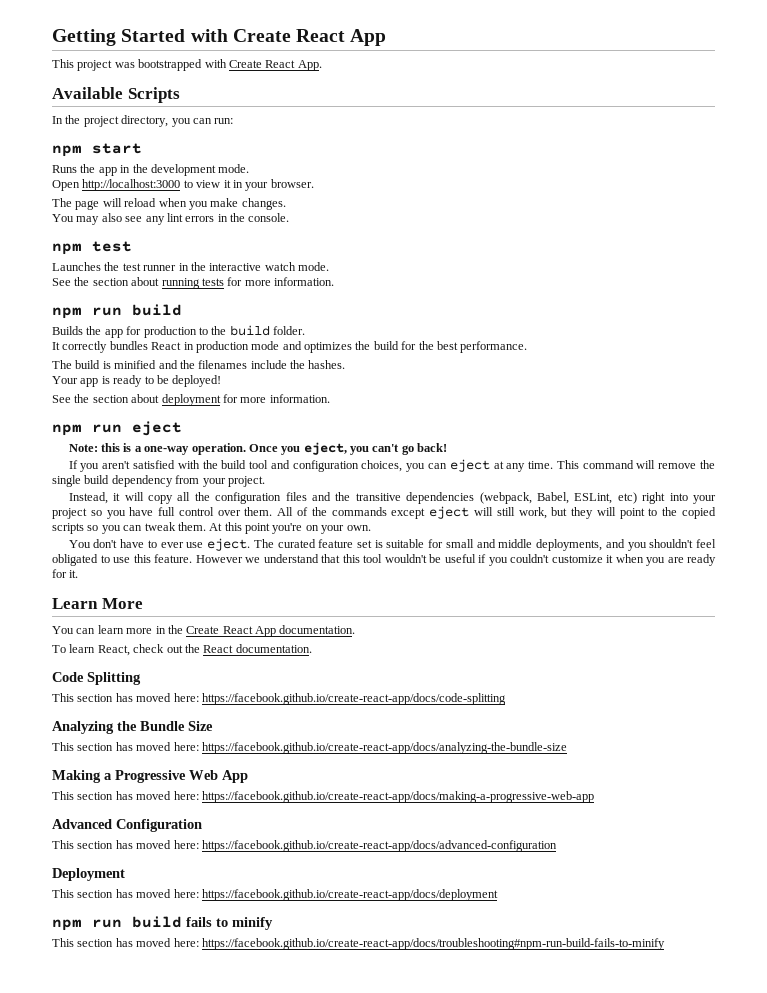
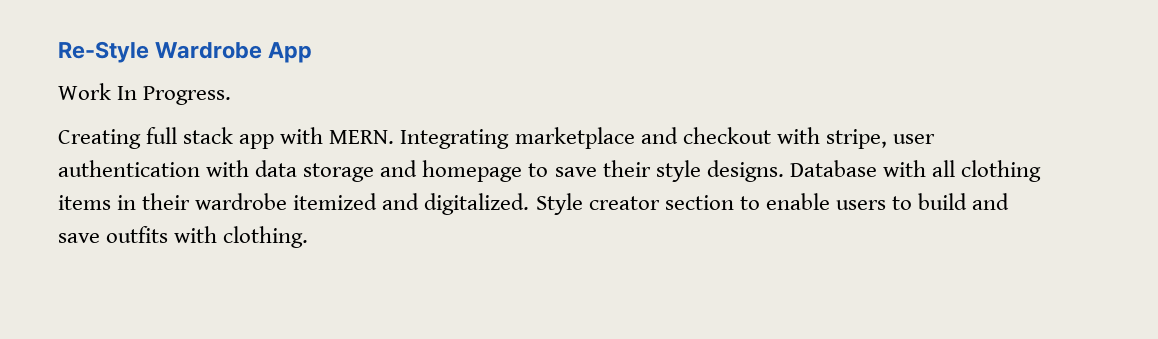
- Getting Started with Create React App
- This project was bootstrapped with Create React App.
- Available Scripts
- In the project directory, you can run:
- npm start
- Runs the app in the development mode.
- Open http://localhost:3000 to view it in your browser.
- The page will reload when you make changes.
- You may also see any lint errors in the console.
- npm test
- Launches the test runner in the interactive watch mode.
- See the section about running tests for more information.
- npm run build
- Builds the app for production to the build folder.
- It correctly bundles React in production mode and optimizes the build for the best performance.
- The build is minified and the filenames include the hashes.
- Your app is ready to be deployed!
- See the section about deployment for more information.
- npm run eject
- Note: this is a one-way operation. Once you eject, you can't go back!
- If you aren't satisfied with the build tool and configuration choices, you can eject at any time. This command will remove the single build dependency from your project.
- Instead, it will copy all the configuration files and the transitive dependencies (webpack, Babel, ESLint, etc) right into your project so you have full control over them. All of the commands except eject will still work, but they will point to the copied scripts so you can tweak them. At this point you're on your own.
- You don't have to ever use eject. The curated feature set is suitable for small and middle deployments, and you shouldn't feel obligated to use this feature. However we understand that this tool wouldn't be useful if you couldn't customize it when you are ready for it.
- Learn More
- You can learn more in the Create React App documentation.
- To learn React, check out the React documentation.
- Code Splitting
- This section has moved here: https://facebook.github.io/create-react-app/docs/code-splitting
- Analyzing the Bundle Size
- This section has moved here: https://facebook.github.io/create-react-app/docs/analyzing-the-bundle-size
- Making a Progressive Web App
- This section has moved here: https://facebook.github.io/create-react-app/docs/making-a-progressive-web-app
- Advanced Configuration
- This section has moved here: https://facebook.github.io/create-react-app/docs/advanced-configuration
- Deployment
- This section has moved here: https://facebook.github.io/create-react-app/docs/deployment
- npm run build fails to minify
- This section has moved here: https://facebook.github.io/create-react-app/docs/troubleshooting#npm-run-build-fails-to-minify
+ Re-Style Wardrobe App
+ Work In Progress.
+ Creating full stack app with MERN. Integrating marketplace and checkout with stripe, user authentication with data storage and homepage to save their style designs. Database with all clothing items in their wardrobe itemized and digitalized. Style creator section to enable users to build and save outfits with clothing.

